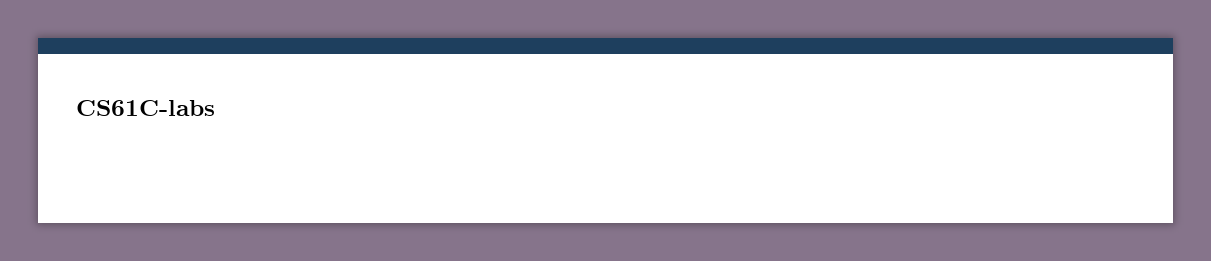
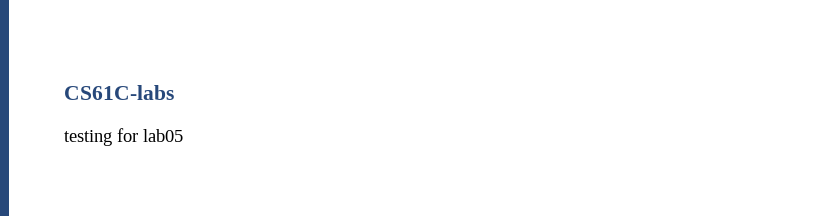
+ testing for lab05

